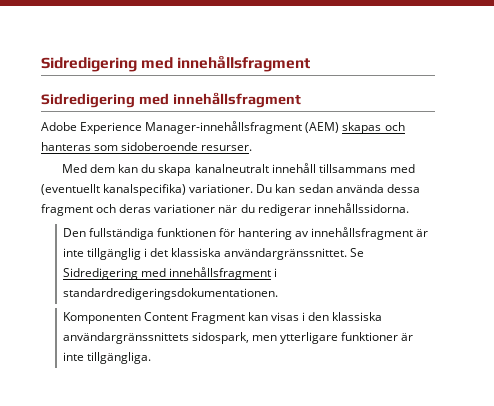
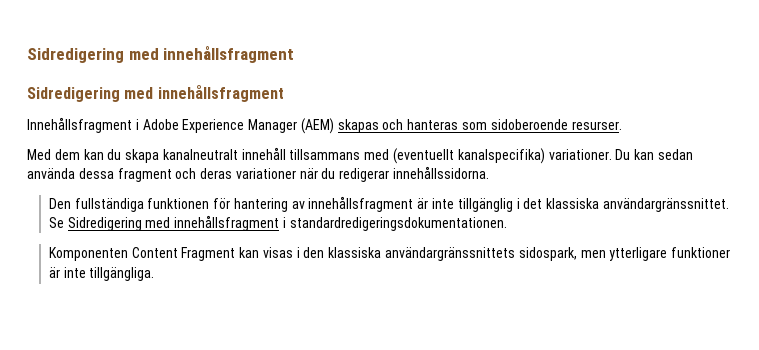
- Adobe Experience Manager-innehållsfragment (AEM) skapas och hanteras som sidoberoende resurser.
+ Innehållsfragment i Adobe Experience Manager (AEM) skapas och hanteras som sidoberoende resurser.

